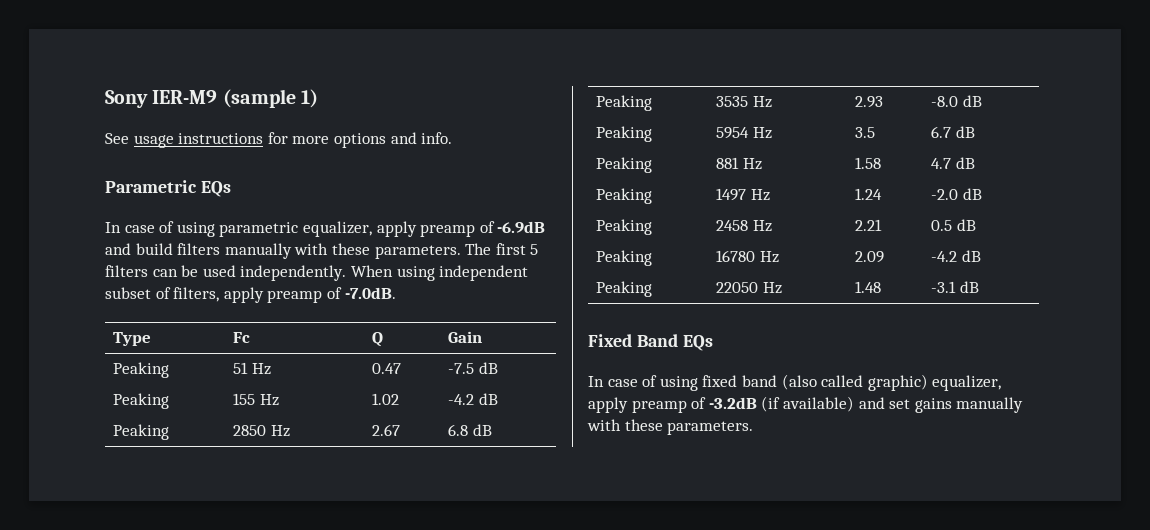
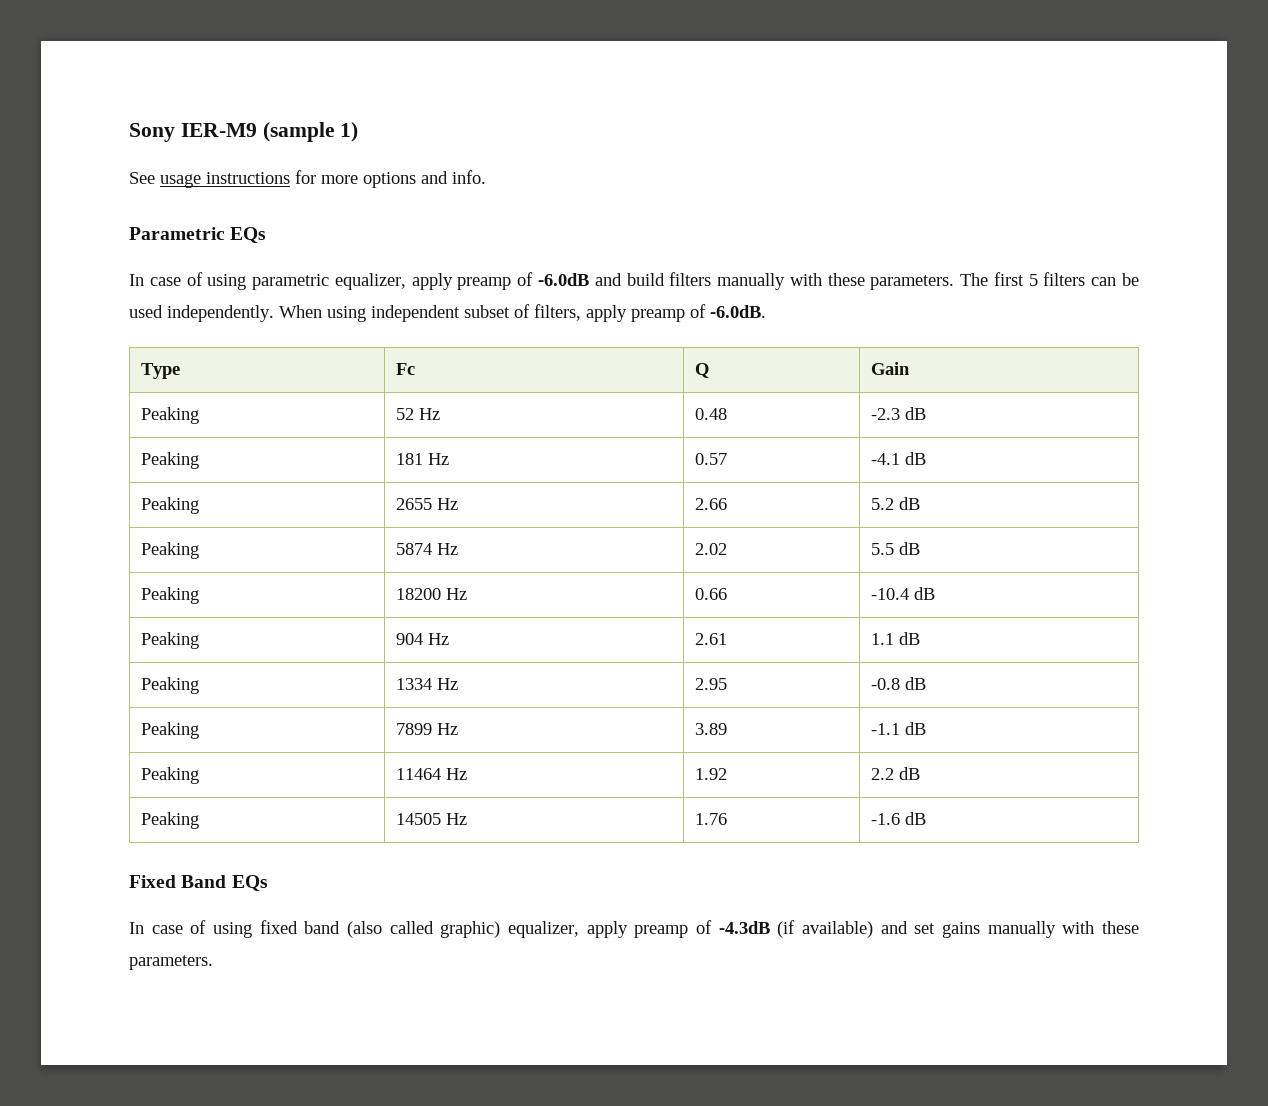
- In case of using parametric equalizer, apply preamp of -6.9dB and build filters manually with these parameters.
+ In case of using parametric equalizer, apply preamp of -6.0dB and build filters manually with these parameters.
- When using independent subset of filters, apply preamp of -7.0dB.
+ When using independent subset of filters, apply preamp of -6.0dB.
- Peaking | 51 Hz | 0.47 | -7.5 dB
- Peaking | 155 Hz | 1.02 | -4.2 dB
- Peaking | 2850 Hz | 2.67 | 6.8 dB
- Peaking | 3535 Hz | 2.93 | -8.0 dB
- Peaking | 5954 Hz | 3.5 | 6.7 dB
- Peaking | 881 Hz | 1.58 | 4.7 dB
- Peaking | 1497 Hz | 1.24 | -2.0 dB
- Peaking | 2458 Hz | 2.21 | 0.5 dB
- Peaking | 16780 Hz | 2.09 | -4.2 dB
- Peaking | 22050 Hz | 1.48 | -3.1 dB
+ Peaking | 52 Hz | 0.48 | -2.3 dB
+ Peaking | 181 Hz | 0.57 | -4.1 dB
+ Peaking | 2655 Hz | 2.66 | 5.2 dB
+ Peaking | 5874 Hz | 2.02 | 5.5 dB
+ Peaking | 18200 Hz | 0.66 | -10.4 dB
+ Peaking | 904 Hz | 2.61 | 1.1 dB
+ Peaking | 1334 Hz | 2.95 | -0.8 dB
+ Peaking | 7899 Hz | 3.89 | -1.1 dB
+ Peaking | 11464 Hz | 1.92 | 2.2 dB
+ Peaking | 14505 Hz | 1.76 | -1.6 dB
- In case of using fixed band (also called graphic) equalizer, apply preamp of -3.2dB (if available) and set gains manually with these parameters.
+ In case of using fixed band (also called graphic) equalizer, apply preamp of -4.3dB (if available) and set gains manually with these parameters.

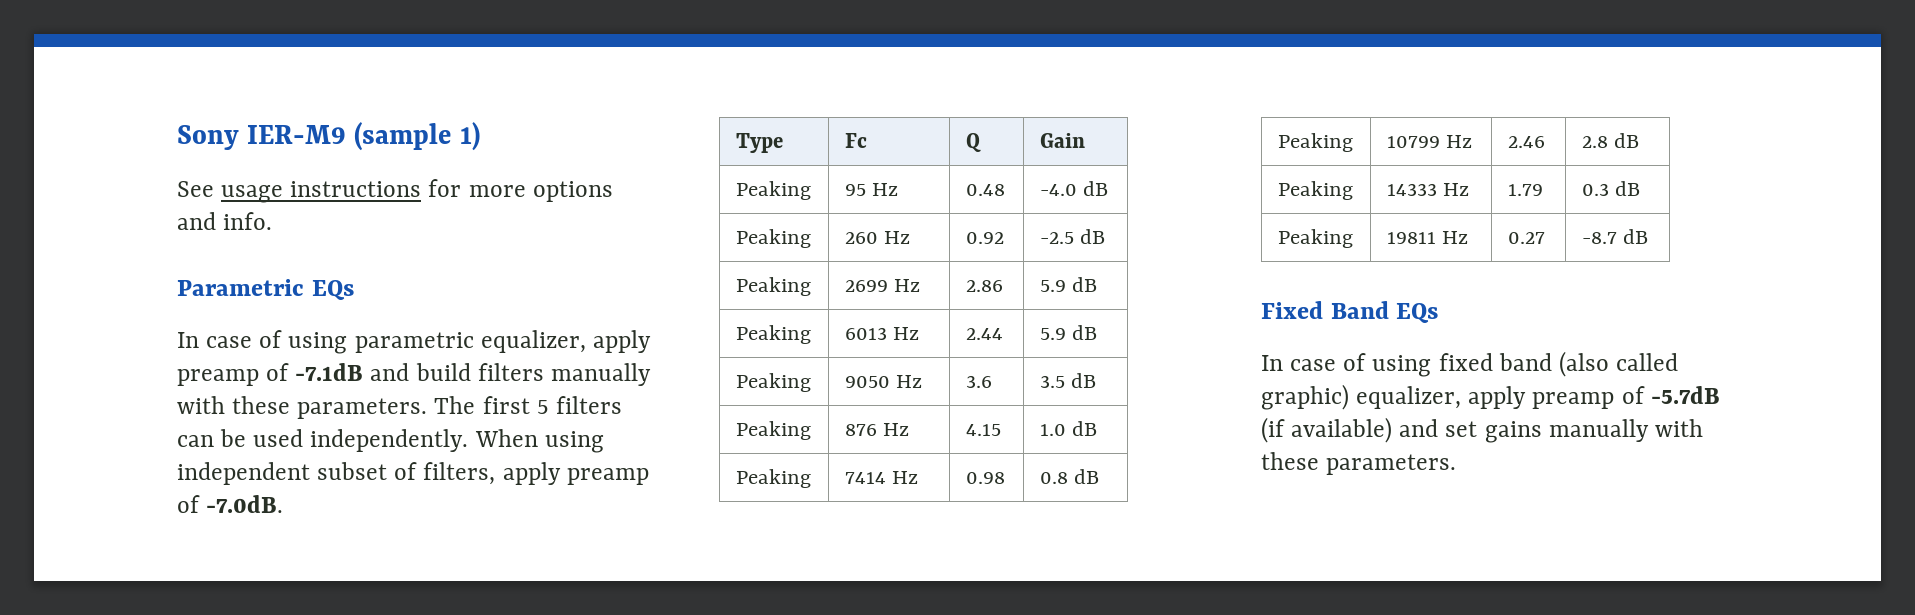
- In case of using parametric equalizer, apply preamp of -6.0dB and build filters manually with these parameters.
+ In case of using parametric equalizer, apply preamp of -7.1dB and build filters manually with these parameters.
- When using independent subset of filters, apply preamp of -6.0dB.
+ When using independent subset of filters, apply preamp of -7.0dB.
- Peaking | 52 Hz | 0.48 | -2.3 dB
- Peaking | 181 Hz | 0.57 | -4.1 dB
- Peaking | 2655 Hz | 2.66 | 5.2 dB
- Peaking | 5874 Hz | 2.02 | 5.5 dB
- Peaking | 18200 Hz | 0.66 | -10.4 dB
- Peaking | 904 Hz | 2.61 | 1.1 dB
- Peaking | 1334 Hz | 2.95 | -0.8 dB
- Peaking | 7899 Hz | 3.89 | -1.1 dB
- Peaking | 11464 Hz | 1.92 | 2.2 dB
- Peaking | 14505 Hz | 1.76 | -1.6 dB
+ Peaking | 95 Hz | 0.48 | -4.0 dB
+ Peaking | 260 Hz | 0.92 | -2.5 dB
+ Peaking | 2699 Hz | 2.86 | 5.9 dB
+ Peaking | 6013 Hz | 2.44 | 5.9 dB
+ Peaking | 9050 Hz | 3.6 | 3.5 dB
+ Peaking | 876 Hz | 4.15 | 1.0 dB
+ Peaking | 7414 Hz | 0.98 | 0.8 dB
+ Peaking | 10799 Hz | 2.46 | 2.8 dB
+ Peaking | 14333 Hz | 1.79 | 0.3 dB
+ Peaking | 19811 Hz | 0.27 | -8.7 dB
- In case of using fixed band (also called graphic) equalizer, apply preamp of -4.3dB (if available) and set gains manually with these parameters.
+ In case of using fixed band (also called graphic) equalizer, apply preamp of -5.7dB (if available) and set gains manually with these parameters.

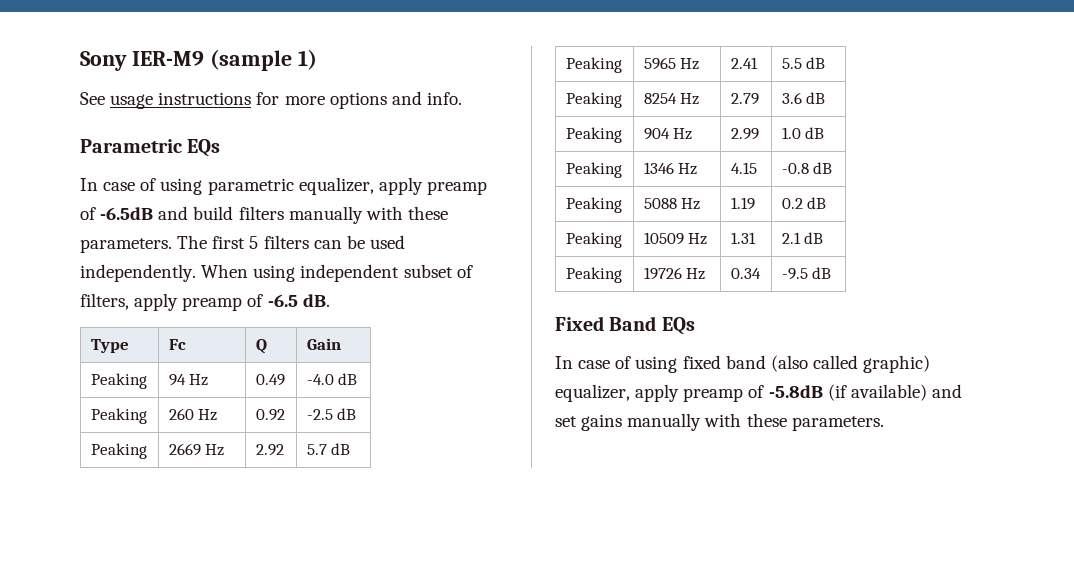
- In case of using parametric equalizer, apply preamp of -7.1dB and build filters manually with these parameters.
+ In case of using parametric equalizer, apply preamp of -6.5dB and build filters manually with these parameters.
- When using independent subset of filters, apply preamp of -7.0dB.
+ When using independent subset of filters, apply preamp of -6.5 dB.
- Peaking | 95 Hz | 0.48 | -4.0 dB
+ Peaking | 94 Hz | 0.49 | -4.0 dB
- Peaking | 2699 Hz | 2.86 | 5.9 dB
- Peaking | 6013 Hz | 2.44 | 5.9 dB
- Peaking | 9050 Hz | 3.6 | 3.5 dB
- Peaking | 876 Hz | 4.15 | 1.0 dB
+ Peaking | 2669 Hz | 2.92 | 5.7 dB
+ Peaking | 5965 Hz | 2.41 | 5.5 dB
+ Peaking | 8254 Hz | 2.79 | 3.6 dB
+ Peaking | 904 Hz | 2.99 | 1.0 dB
- Peaking | 7414 Hz | 0.98 | 0.8 dB
- Peaking | 10799 Hz | 2.46 | 2.8 dB
- Peaking | 14333 Hz | 1.79 | 0.3 dB
- Peaking | 19811 Hz | 0.27 | -8.7 dB
+ Peaking | 1346 Hz | 4.15 | -0.8 dB
+ Peaking | 5088 Hz | 1.19 | 0.2 dB
+ Peaking | 10509 Hz | 1.31 | 2.1 dB
+ Peaking | 19726 Hz | 0.34 | -9.5 dB
- In case of using fixed band (also called graphic) equalizer, apply preamp of -5.7dB (if available) and set gains manually with these parameters.
+ In case of using fixed band (also called graphic) equalizer, apply preamp of -5.8dB (if available) and set gains manually with these parameters.

